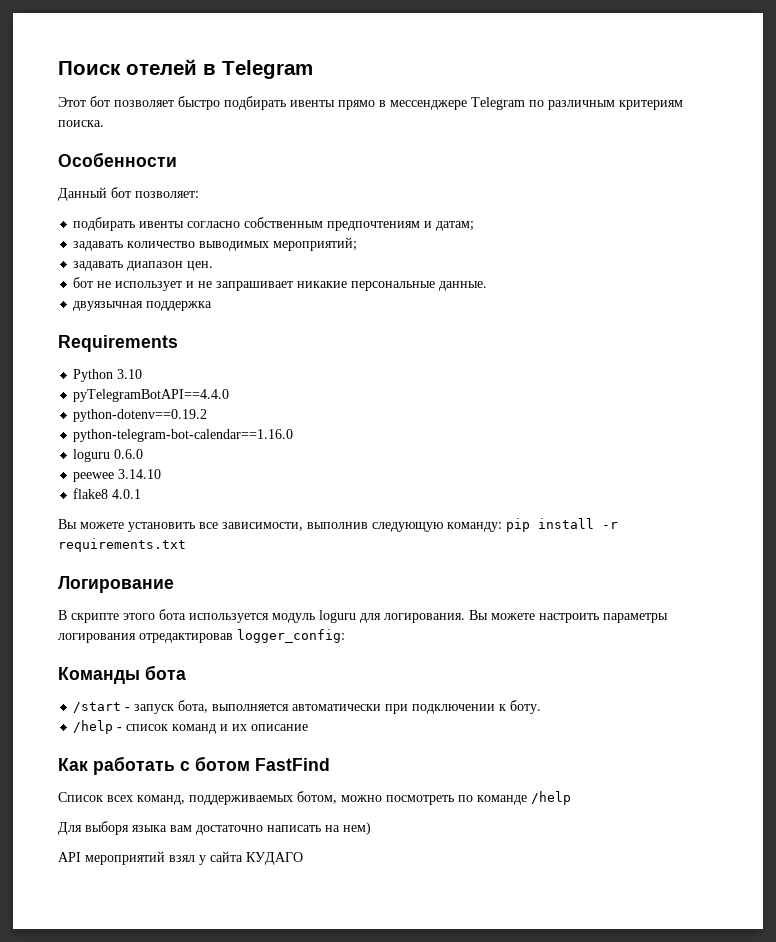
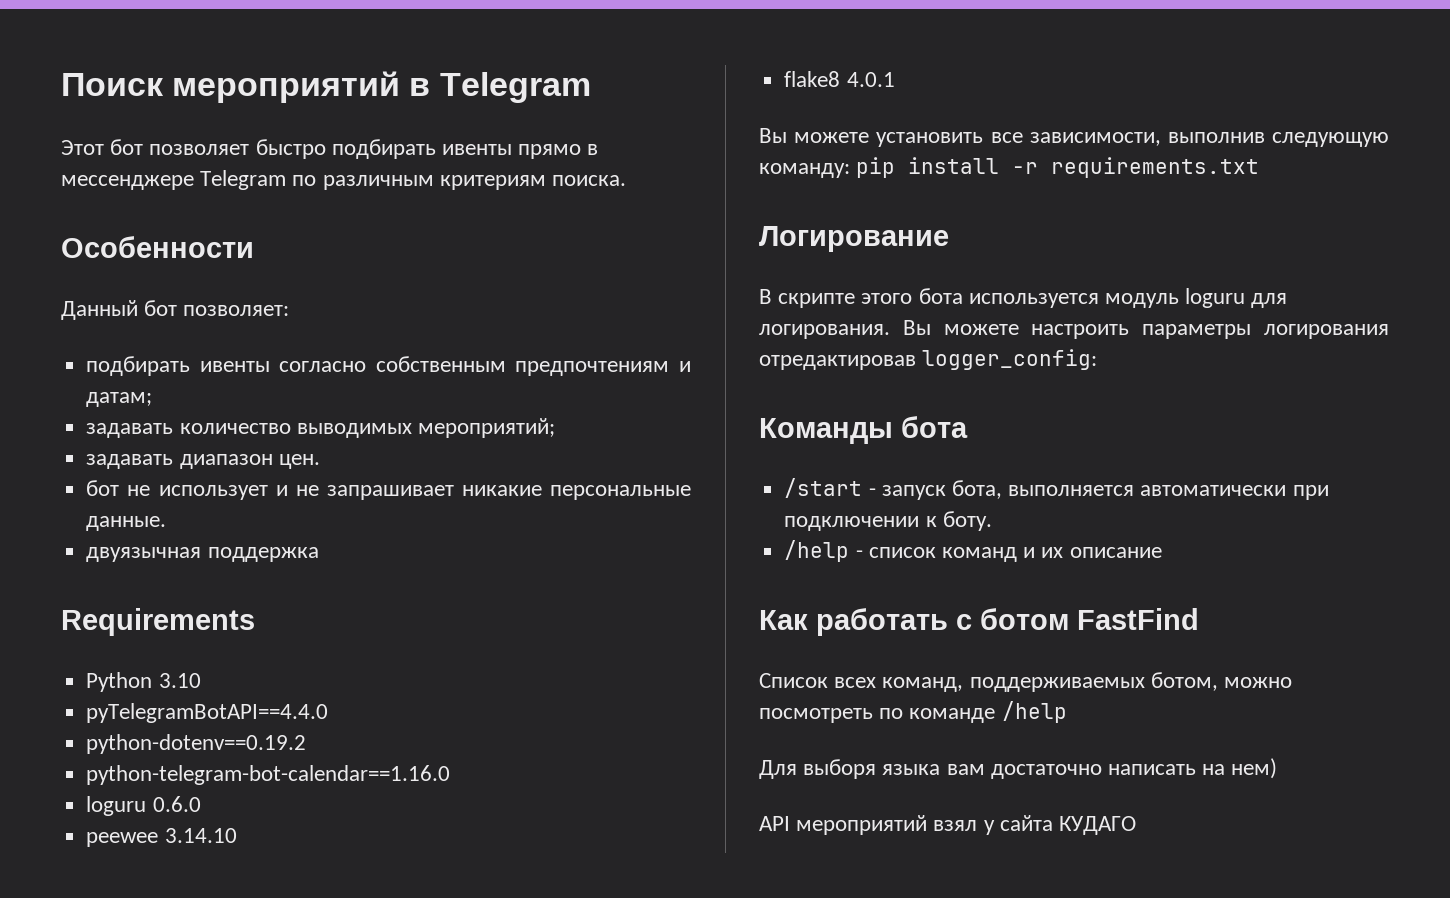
- Поиск отелей в Telegram
+ Поиск мероприятий в Telegram

